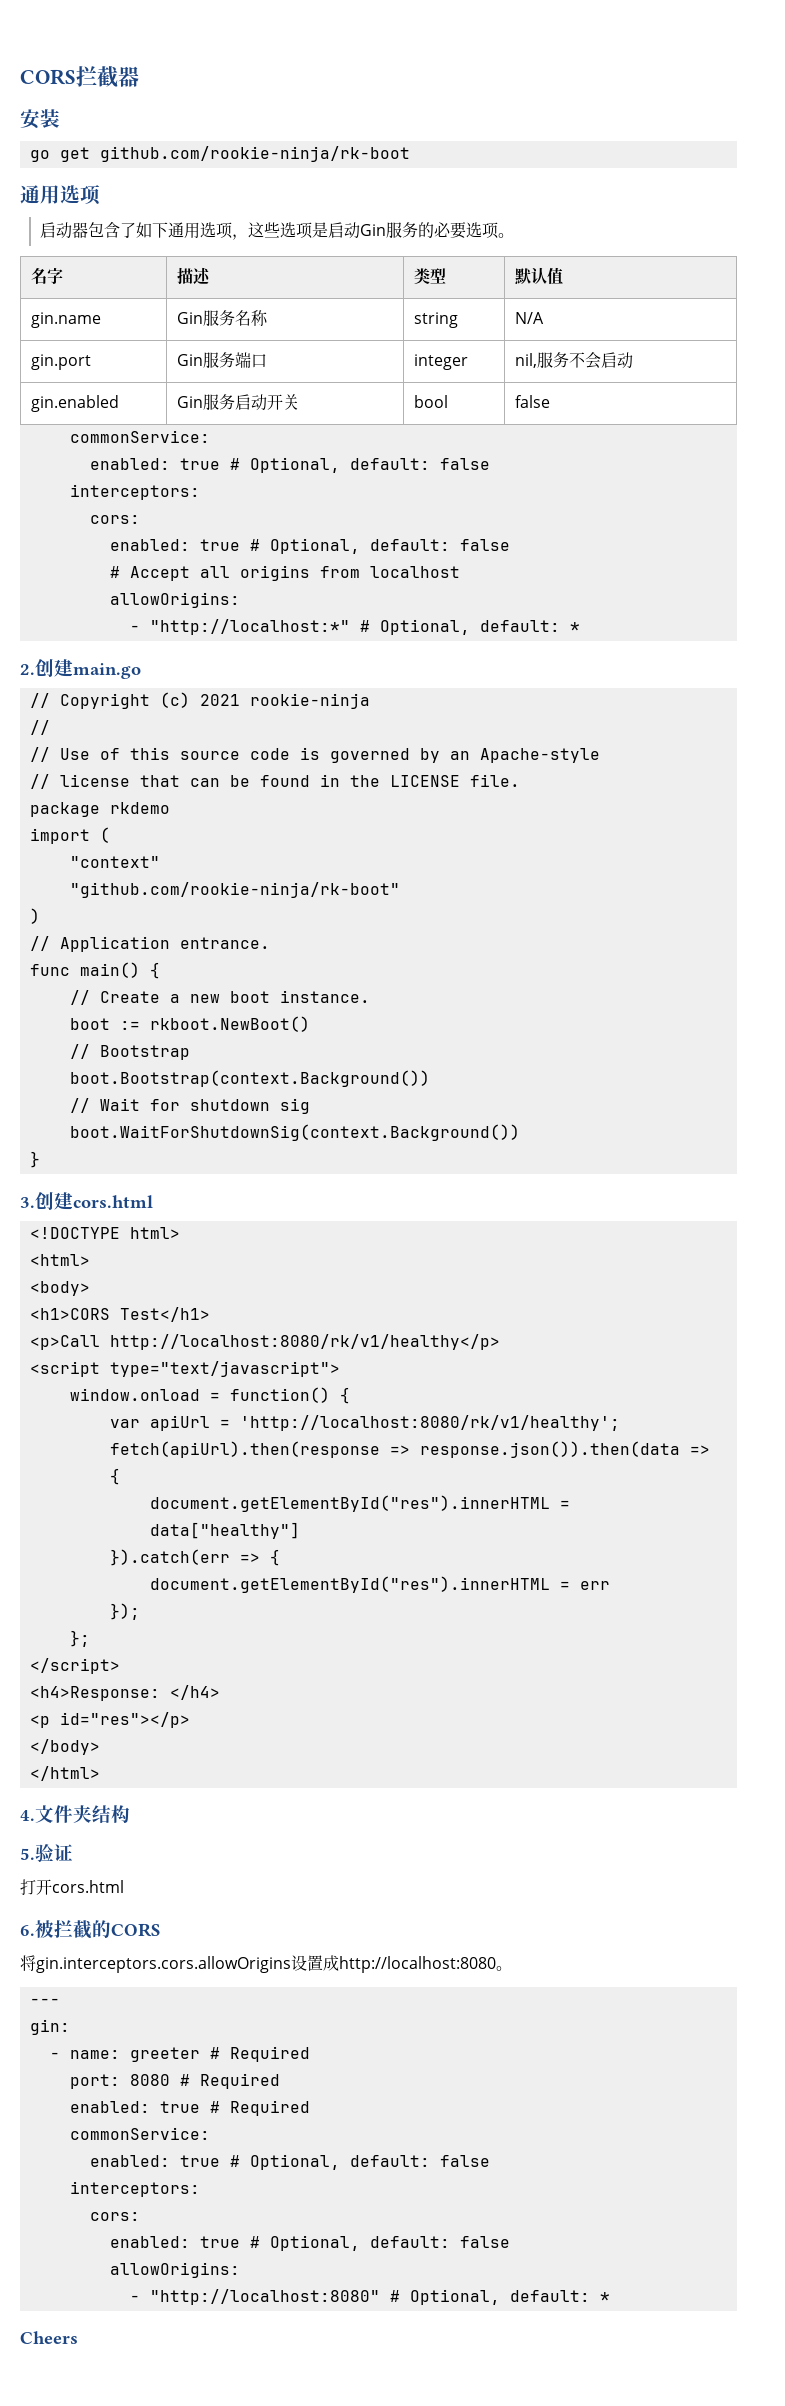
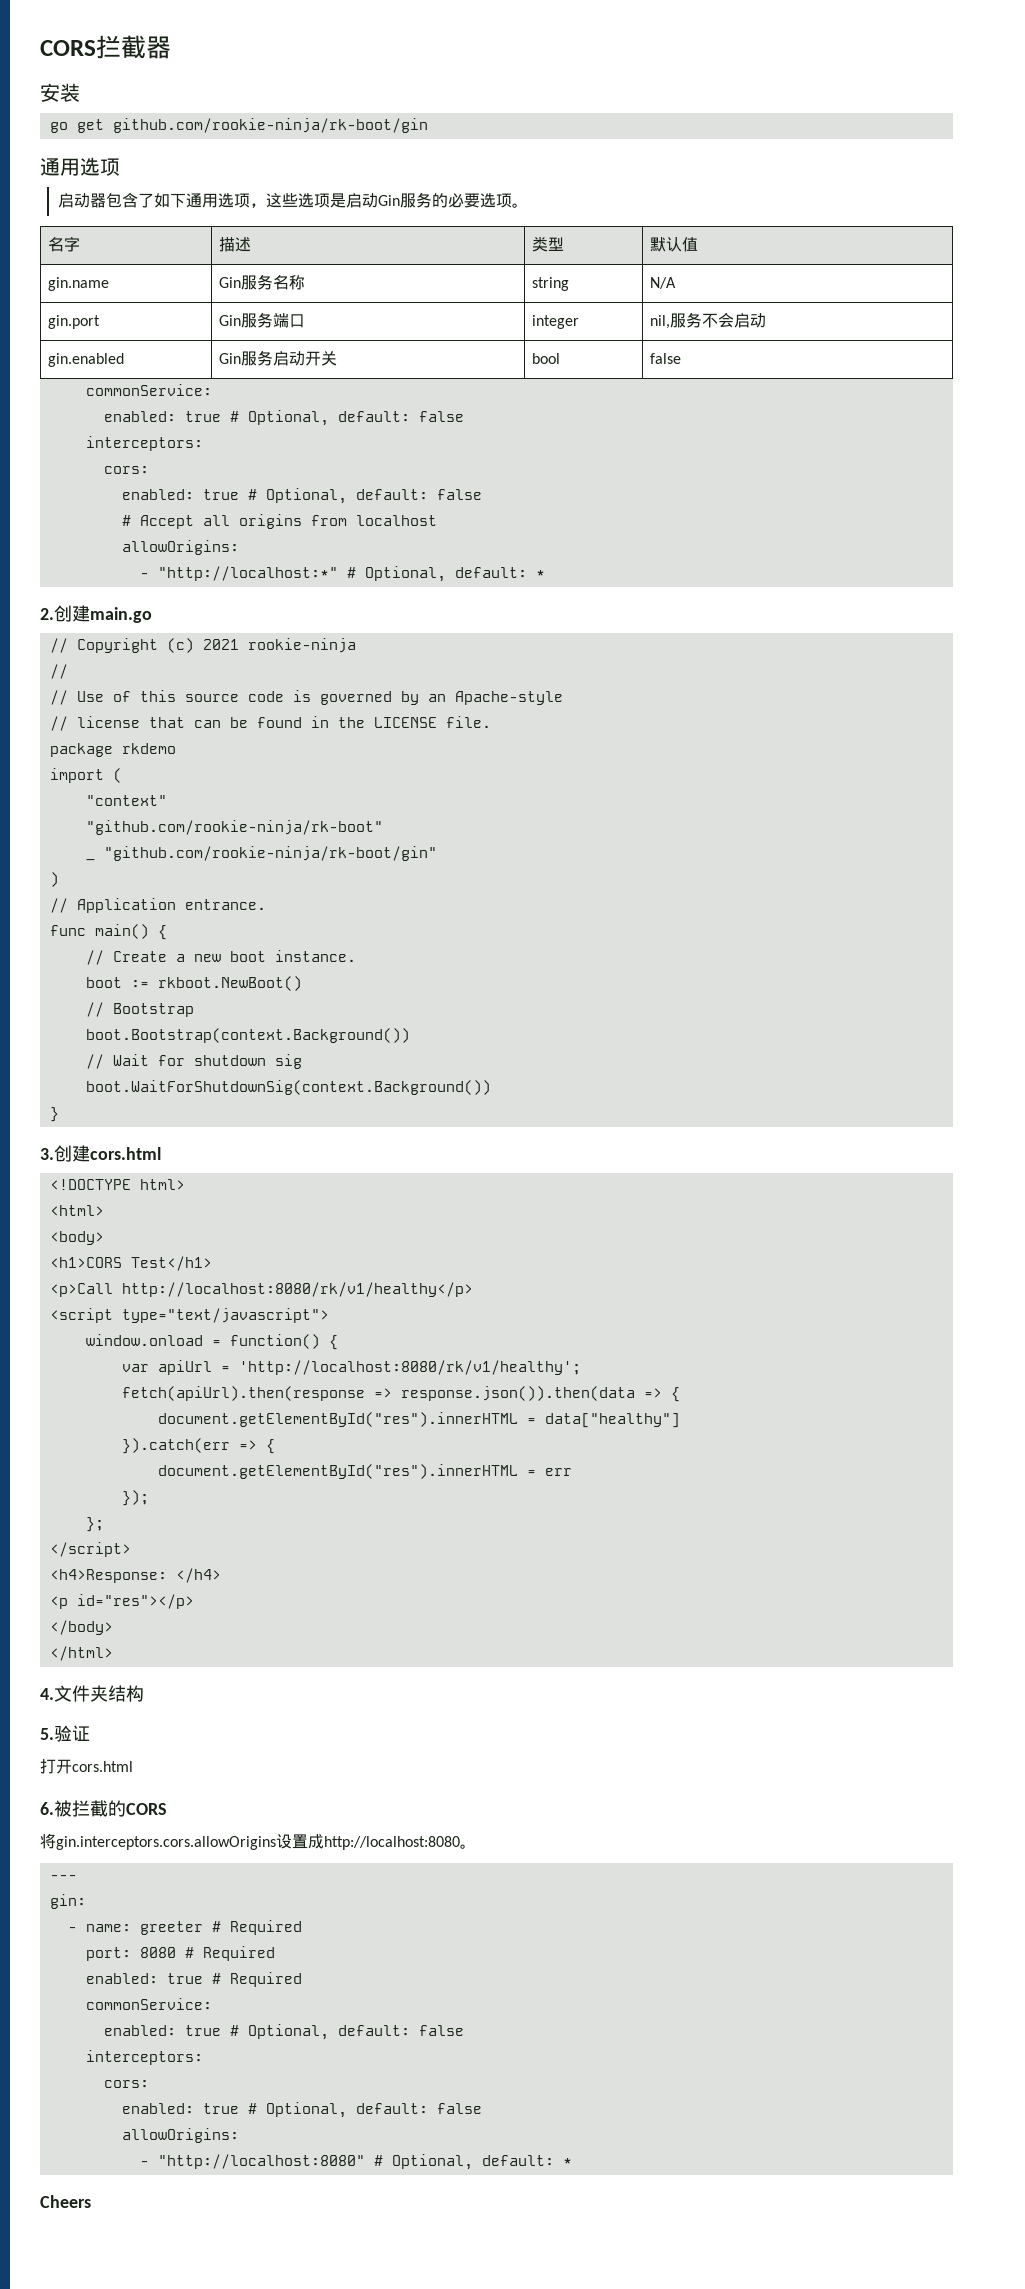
- go get github.com/rookie-ninja/rk-boot
+ go get github.com/rookie-ninja/rk-boot/gin
+ _ "github.com/rookie-ninja/rk-boot/gin"

